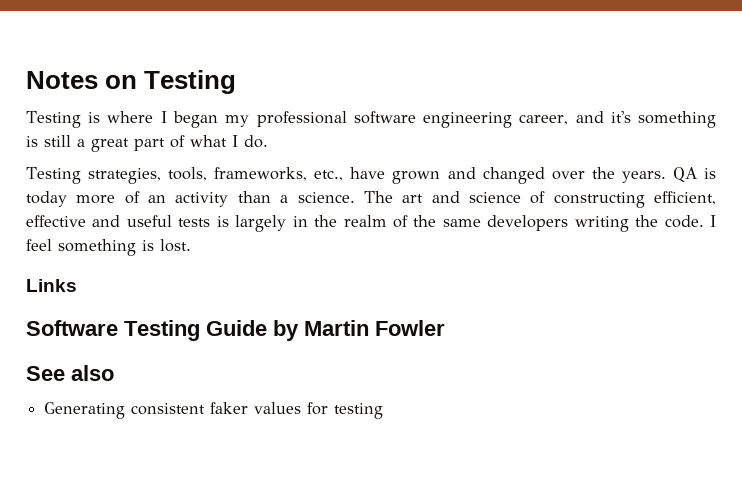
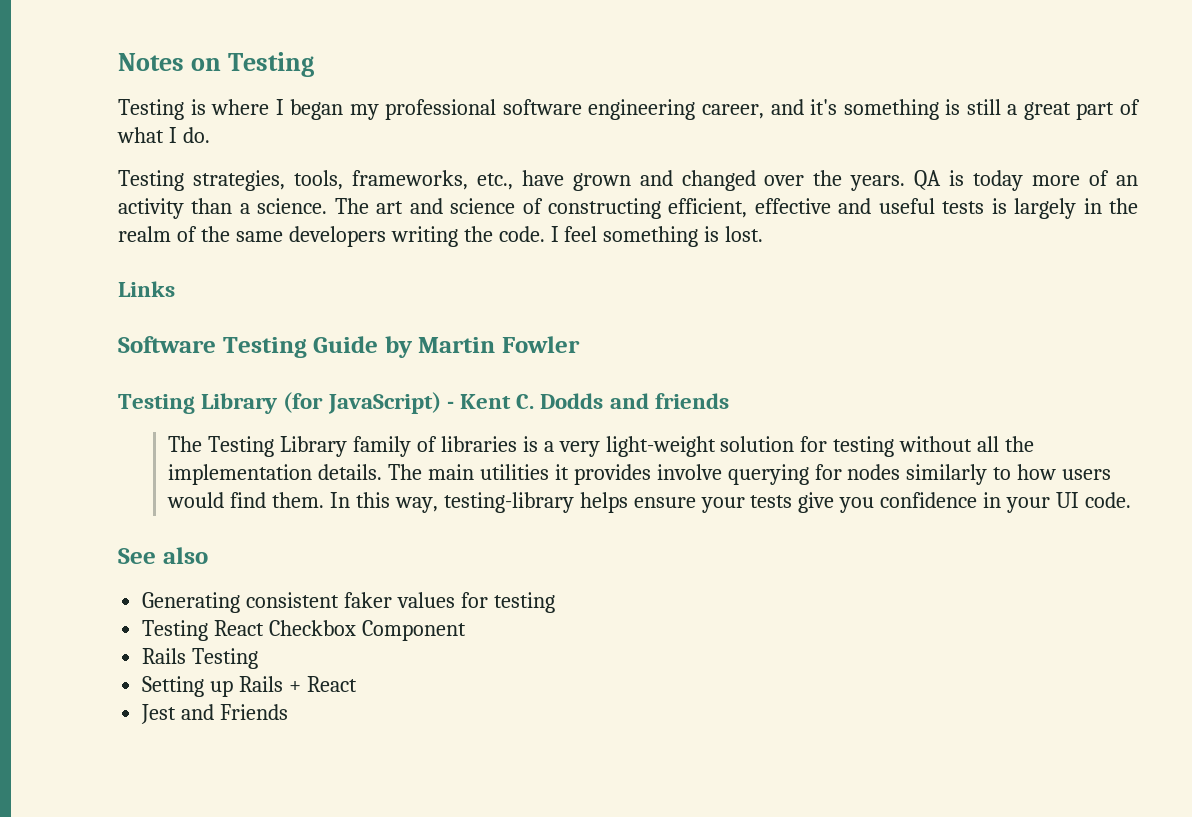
+ Testing Library (for JavaScript) - Kent C. Dodds and friends
+ The Testing Library family of libraries is a very light-weight solution for testing without all the implementation details. The main utilities it provides involve querying for nodes similarly to how users would find them. In this way, testing-library helps ensure your tests give you confidence in your UI code.
+ Testing React Checkbox Component
+ Rails Testing
+ Setting up Rails + React
+ Jest and Friends

